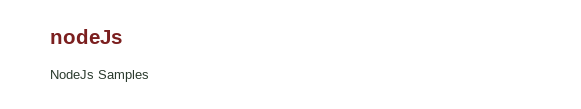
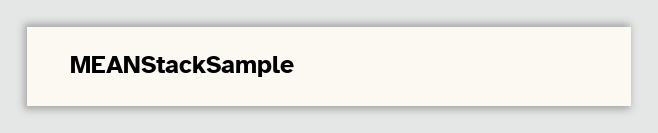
- nodeJs
- NodeJs Samples
+ MEANStackSample

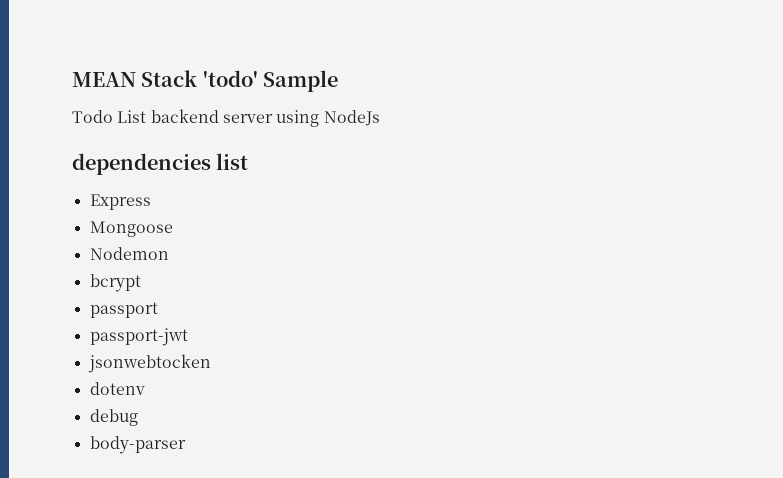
- MEANStackSample
+ MEAN Stack 'todo' Sample
+ Todo List backend server using NodeJs
+ dependencies list
+ Express
+ Mongoose
+ Nodemon
+ bcrypt
+ passport
+ passport-jwt
+ jsonwebtocken
+ dotenv
+ debug
+ body-parser

